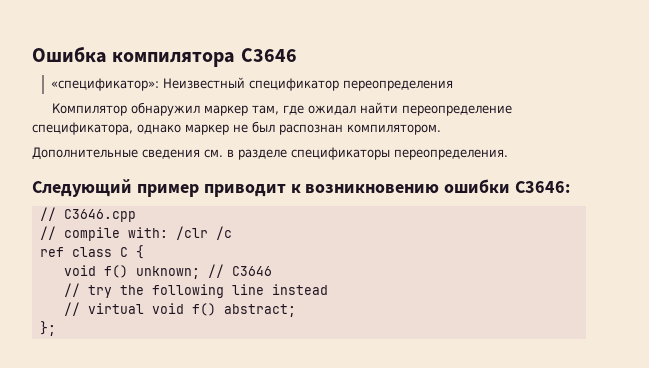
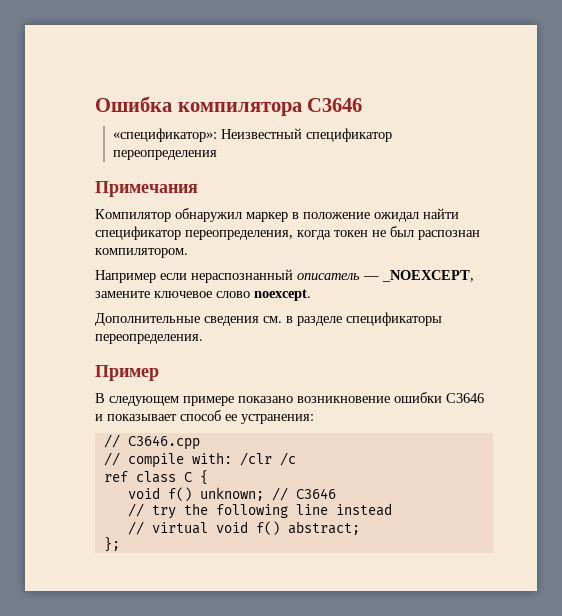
+ Примечания
- Компилятор обнаружил маркер там, где ожидал найти переопределение спецификатора, однако маркер не был распознан компилятором.
+ Компилятор обнаружил маркер в положение ожидал найти спецификатор переопределения, когда токен не был распознан компилятором.
+ Например если нераспознанный описатель — _NOEXCEPT, замените ключевое слово noexcept.
- Следующий пример приводит к возникновению ошибки C3646:
+ Пример
+ В следующем примере показано возникновение ошибки C3646 и показывает способ ее устранения:

